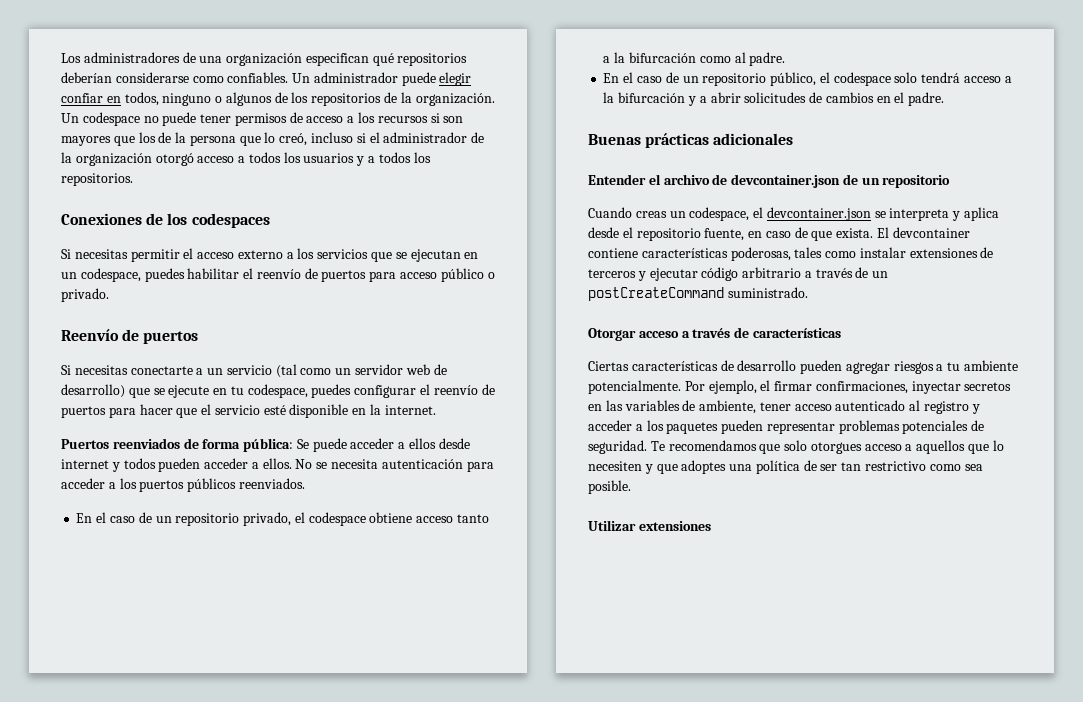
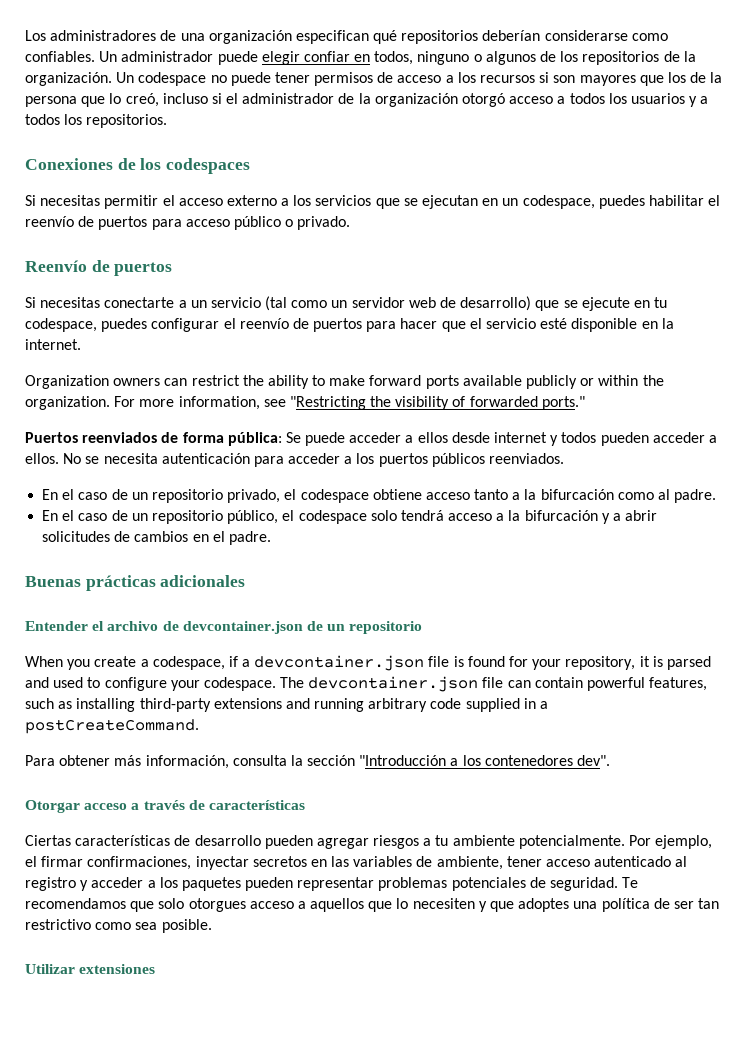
+ Organization owners can restrict the ability to make forward ports available publicly or within the organization. For more information, see "Restricting the visibility of forwarded ports."
- Cuando creas un codespace, el devcontainer.json se interpreta y aplica desde el repositorio fuente, en caso de que exista. El devcontainer contiene características poderosas, tales como instalar extensiones de terceros y ejecutar código arbitrario a través de un postCreateCommand suministrado.
+ When you create a codespace, if a devcontainer.json file is found for your repository, it is parsed and used to configure your codespace. The devcontainer.json file can contain powerful features, such as installing third-party extensions and running arbitrary code supplied in a postCreateCommand.
+ Para obtener más información, consulta la sección "Introducción a los contenedores dev".

